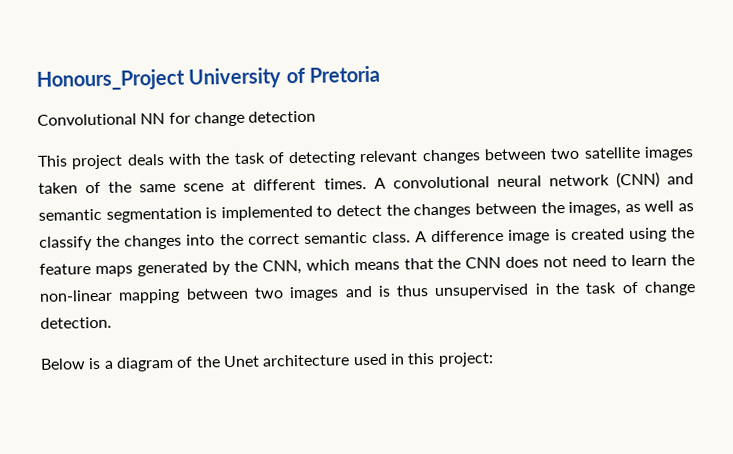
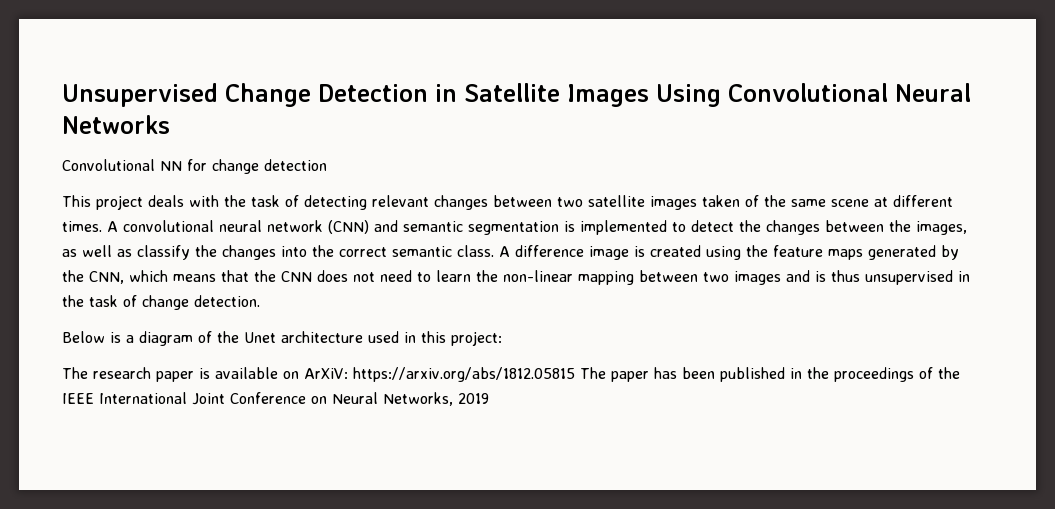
- Honours_Project University of Pretoria
+ Unsupervised Change Detection in Satellite Images Using Convolutional Neural Networks
+ The research paper is available on ArXiV: https://arxiv.org/abs/1812.05815 The paper has been published in the proceedings of the IEEE International Joint Conference on Neural Networks, 2019

